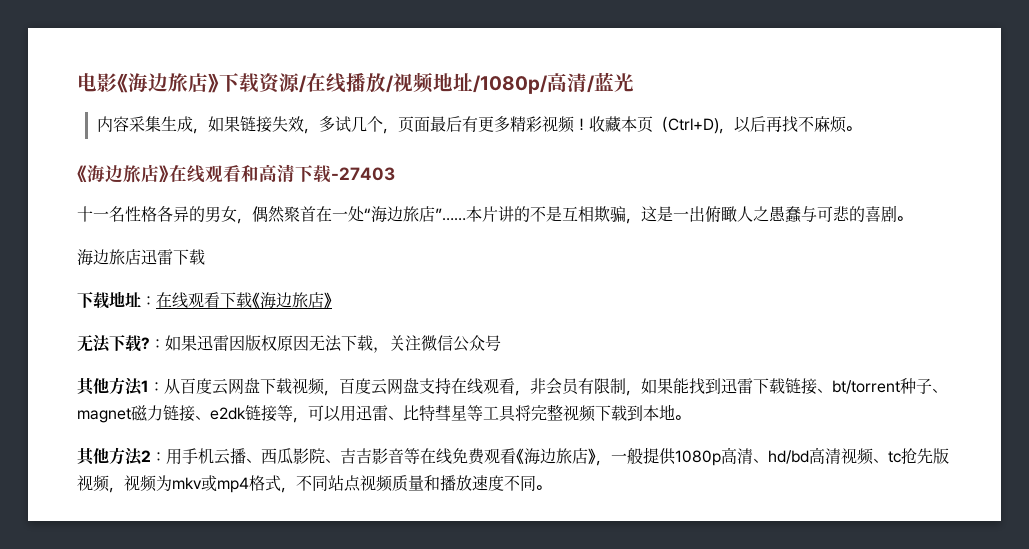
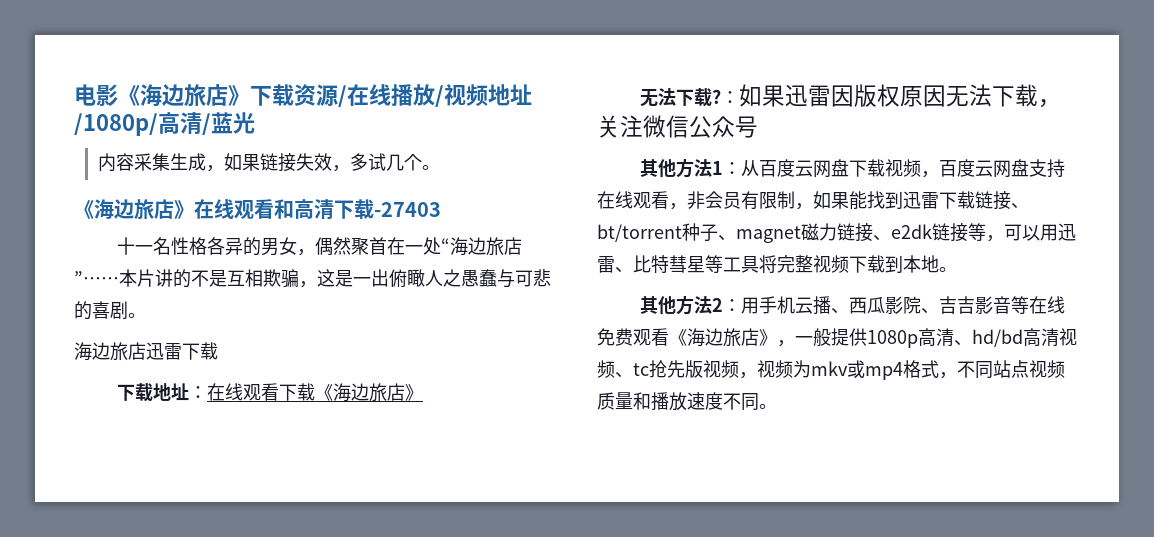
- 内容采集生成，如果链接失效，多试几个，页面最后有更多精彩视频！收藏本页（Ctrl+D)，以后再找不麻烦。
+ 内容采集生成，如果链接失效，多试几个。

